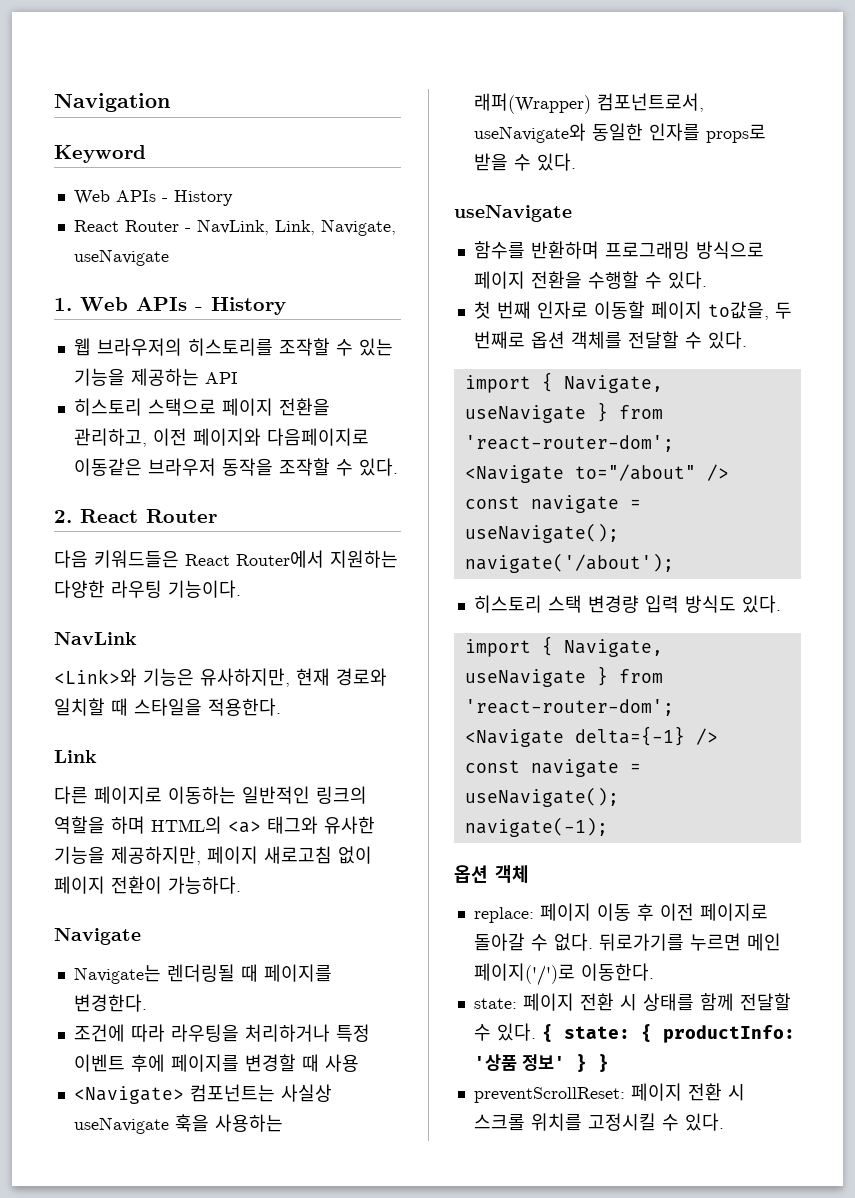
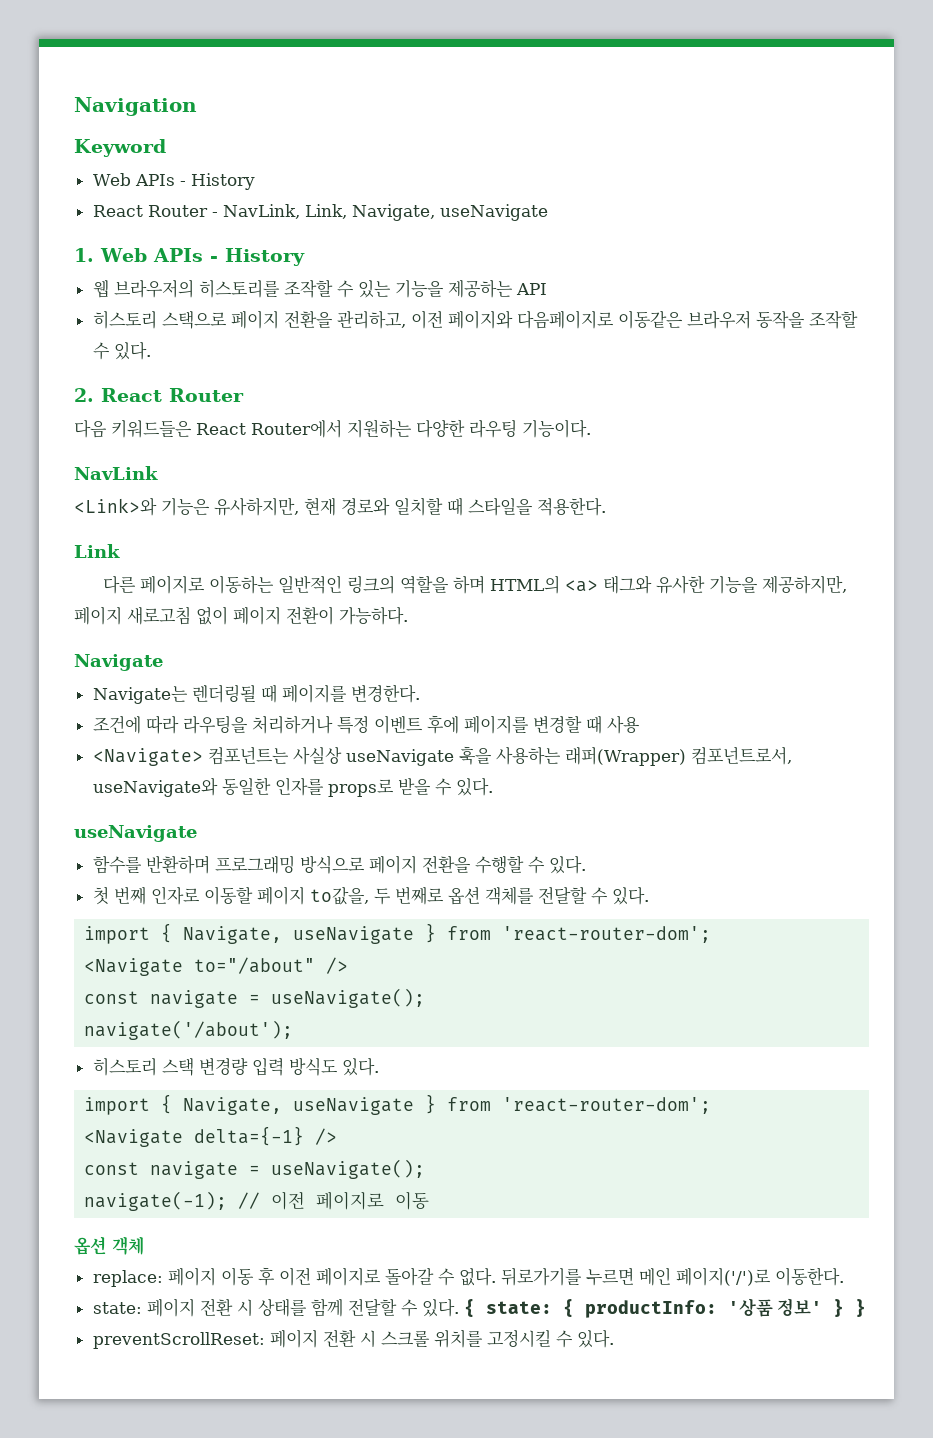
- navigate(-1);
+ navigate(-1); // 이전 페이지로 이동

